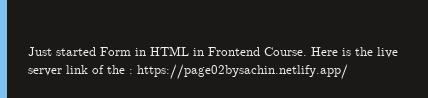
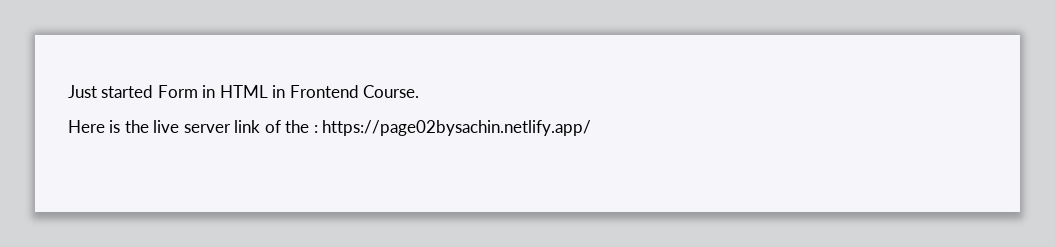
- Just started Form in HTML in Frontend Course. Here is the live server link of the : https://page02bysachin.netlify.app/
+ Just started Form in HTML in Frontend Course.
+ Here is the live server link of the : https://page02bysachin.netlify.app/

